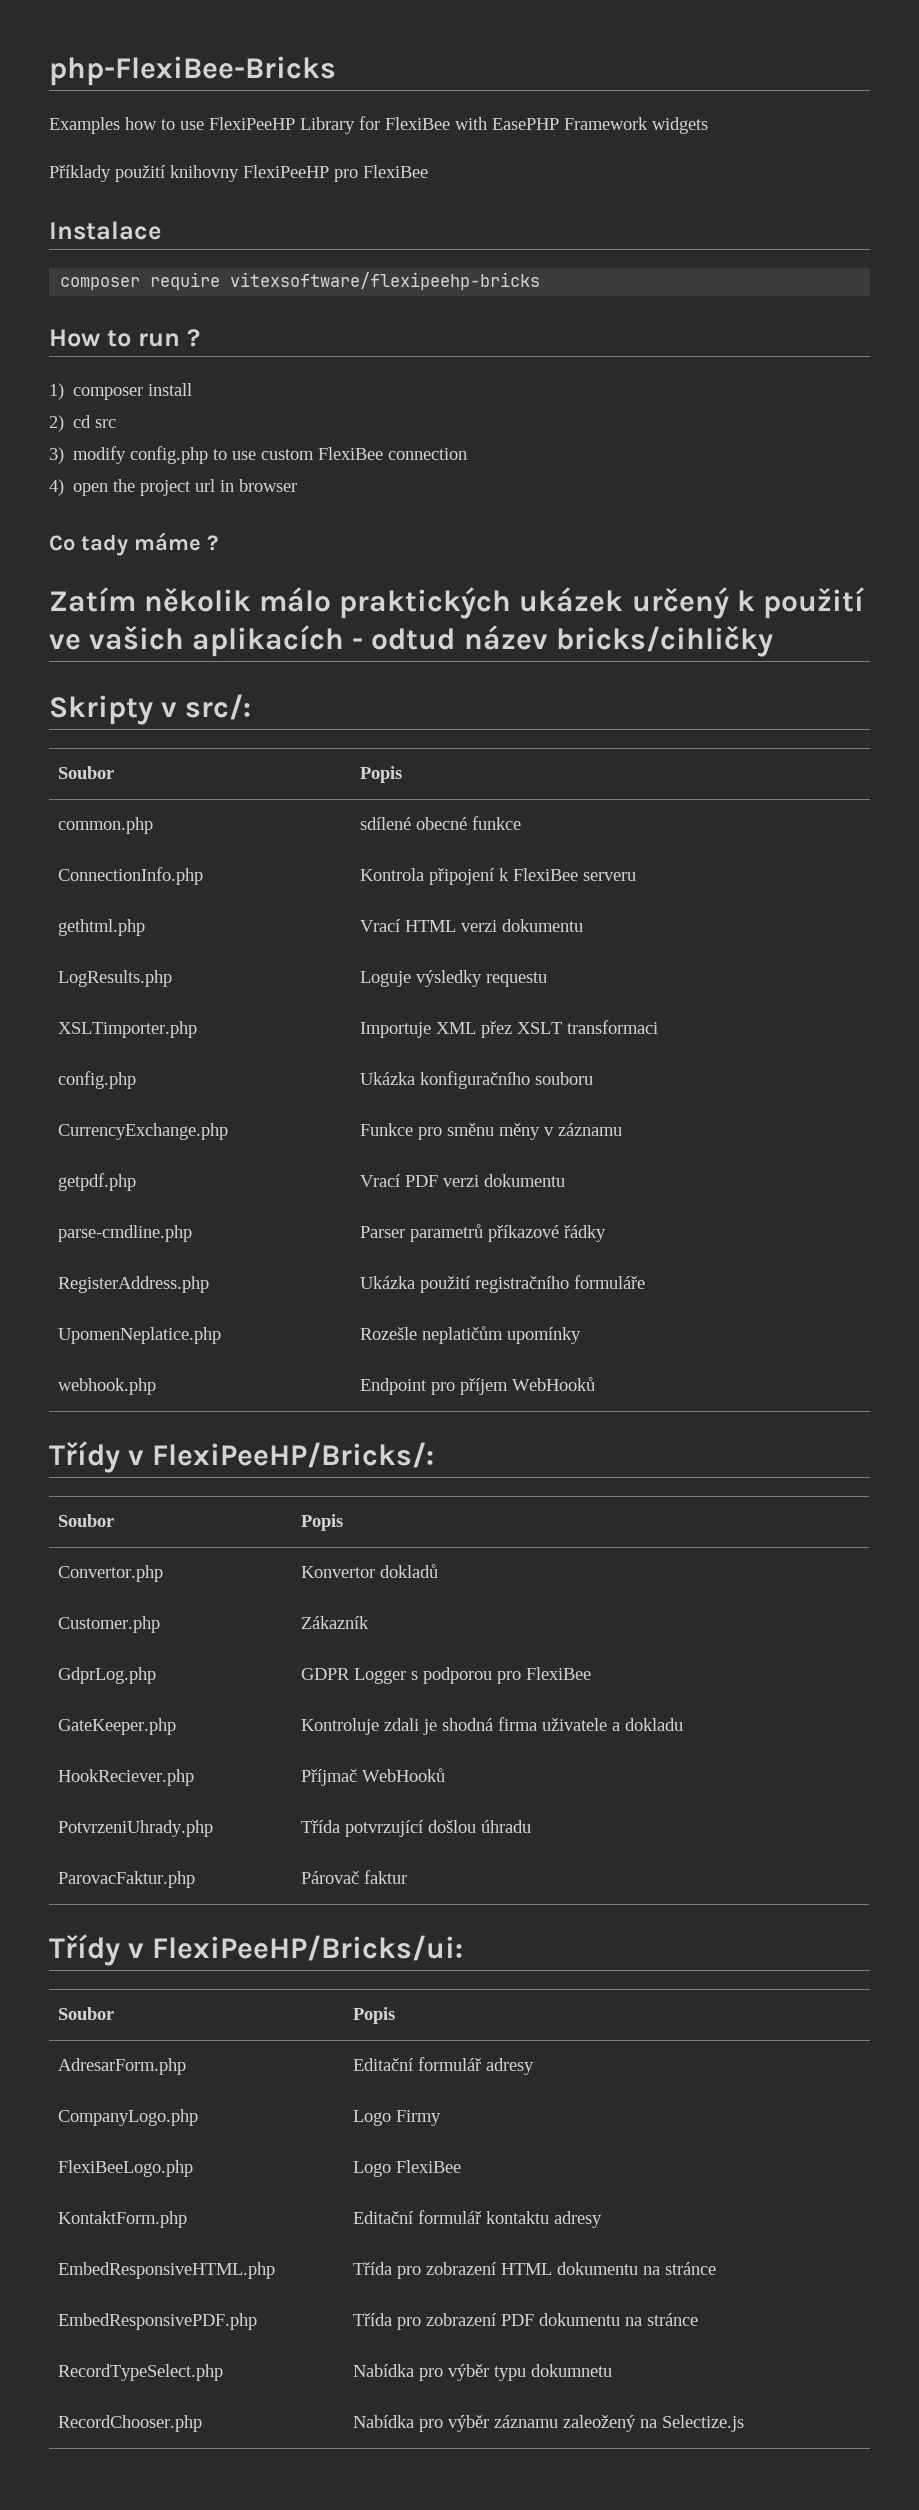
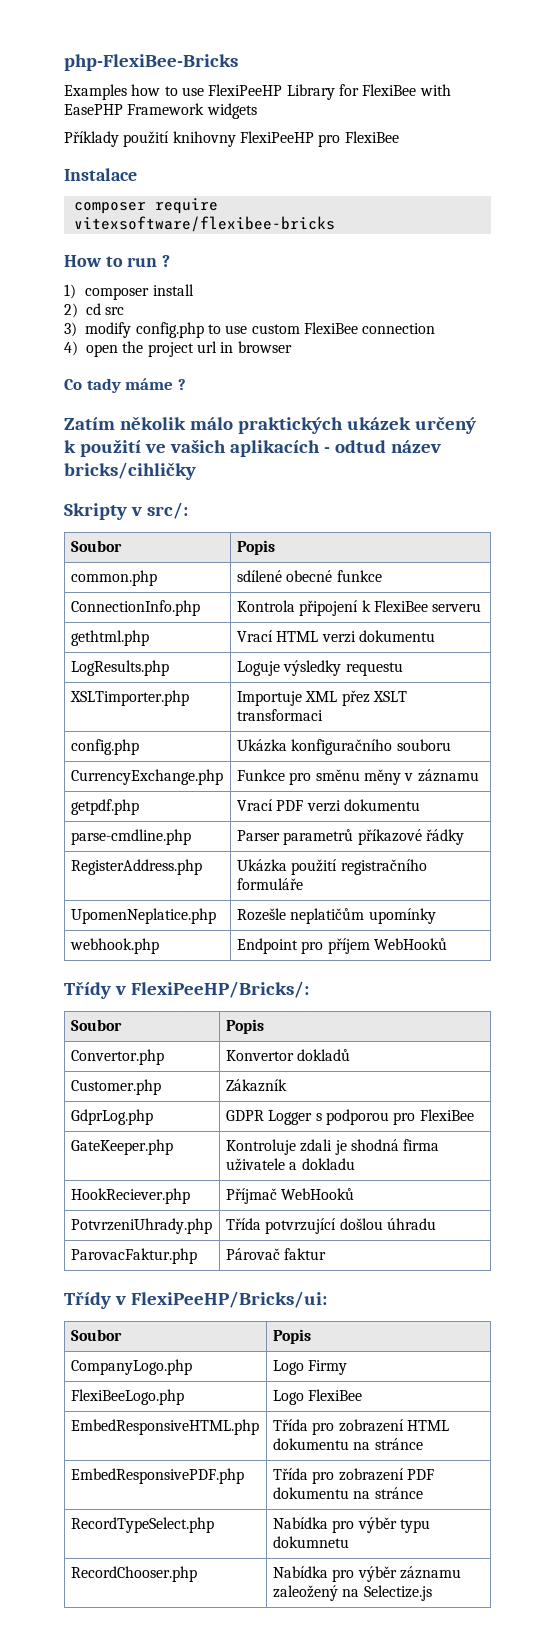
- composer require vitexsoftware/flexipeehp-bricks
+ composer require vitexsoftware/flexibee-bricks
- AdresarForm.php | Editační formulář adresy
- KontaktForm.php | Editační formulář kontaktu adresy

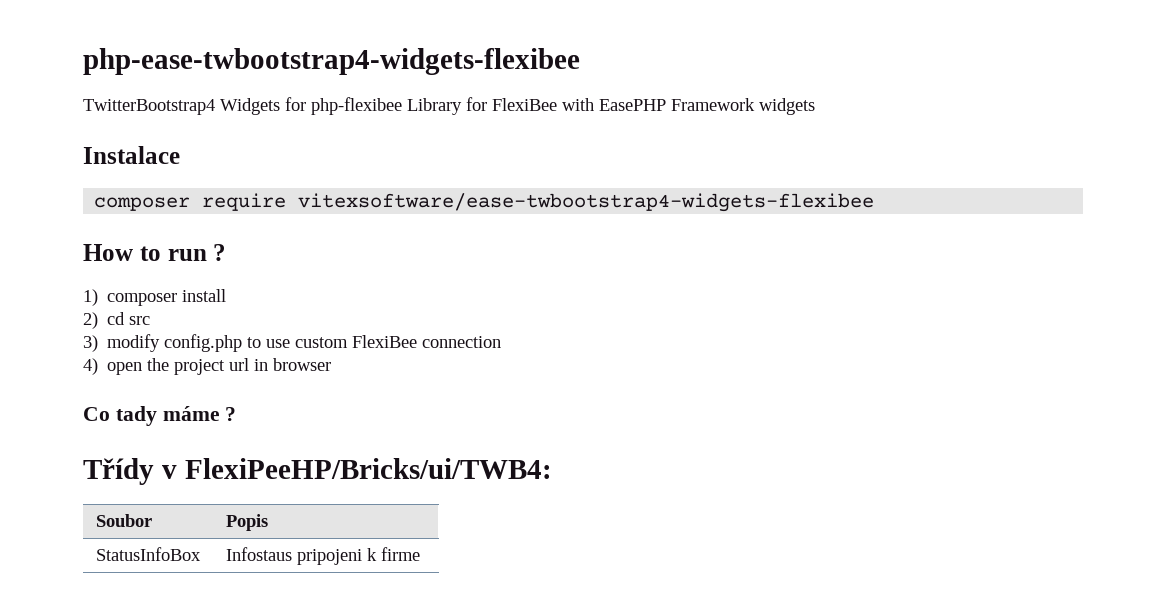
- php-FlexiBee-Bricks
- Examples how to use FlexiPeeHP Library for FlexiBee with EasePHP Framework widgets
+ php-ease-twbootstrap4-widgets-flexibee
+ TwitterBootstrap4 Widgets for php-flexibee Library for FlexiBee with EasePHP Framework widgets
- Příklady použití knihovny FlexiPeeHP pro FlexiBee
- composer require vitexsoftware/flexibee-bricks
+ composer require vitexsoftware/ease-twbootstrap4-widgets-flexibee
- Zatím několik málo praktických ukázek určený k použití ve vašich aplikacích - odtud název bricks/cihličky
- Skripty v src/:
+ Třídy v FlexiPeeHP/Bricks/ui/TWB4:
  Soubor | Popis
- common.php | sdílené obecné funkce
- ConnectionInfo.php | Kontrola připojení k FlexiBee serveru
- gethtml.php | Vrací HTML verzi dokumentu
- LogResults.php | Loguje výsledky requestu
- XSLTimporter.php | Importuje XML přez XSLT transformaci
- config.php | Ukázka konfiguračního souboru
- CurrencyExchange.php | Funkce pro směnu měny v záznamu
- getpdf.php | Vrací PDF verzi dokumentu
- parse-cmdline.php | Parser parametrů příkazové řádky
- RegisterAddress.php | Ukázka použití registračního formuláře
- UpomenNeplatice.php | Rozešle neplatičům upomínky
- webhook.php | Endpoint pro příjem WebHooků
- Třídy v FlexiPeeHP/Bricks/:
- Soubor | Popis
- Convertor.php | Konvertor dokladů
- Customer.php | Zákazník
- GdprLog.php | GDPR Logger s podporou pro FlexiBee
- GateKeeper.php | Kontroluje zdali je shodná firma uživatele a dokladu
- HookReciever.php | Příjmač WebHooků
- PotvrzeniUhrady.php | Třída potvrzující došlou úhradu
- ParovacFaktur.php | Párovač faktur
- Třídy v FlexiPeeHP/Bricks/ui:
- Soubor | Popis
- CompanyLogo.php | Logo Firmy
- FlexiBeeLogo.php | Logo FlexiBee
- EmbedResponsiveHTML.php | Třída pro zobrazení HTML dokumentu na stránce
- EmbedResponsivePDF.php | Třída pro zobrazení PDF dokumentu na stránce
- RecordTypeSelect.php | Nabídka pro výběr typu dokumnetu
- RecordChooser.php | Nabídka pro výběr záznamu zaleožený na Selectize.js
+ StatusInfoBox | Infostaus pripojeni k firme

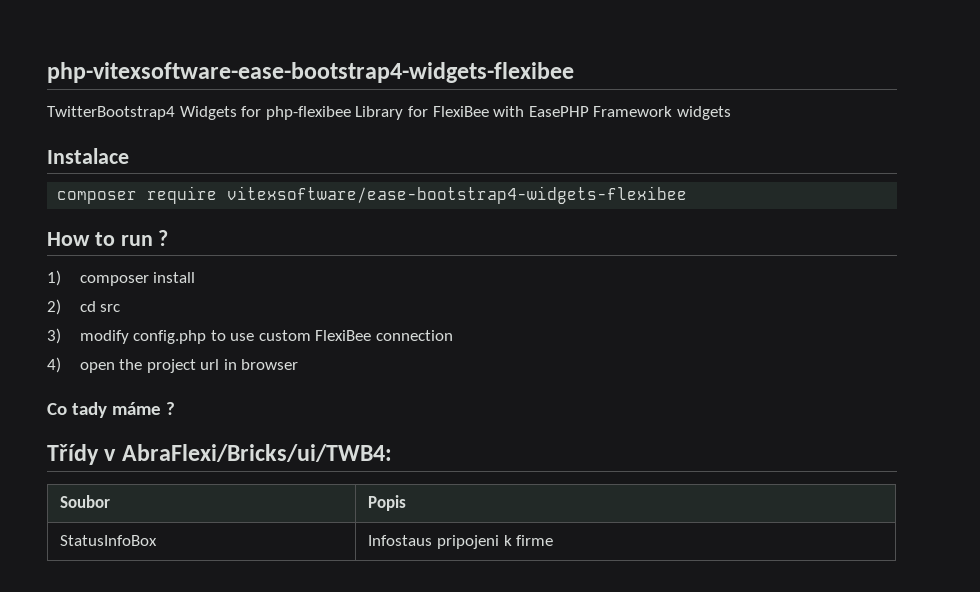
- php-ease-twbootstrap4-widgets-flexibee
+ php-vitexsoftware-ease-bootstrap4-widgets-flexibee
- composer require vitexsoftware/ease-twbootstrap4-widgets-flexibee
+ composer require vitexsoftware/ease-bootstrap4-widgets-flexibee
- Třídy v FlexiPeeHP/Bricks/ui/TWB4:
+ Třídy v AbraFlexi/Bricks/ui/TWB4:

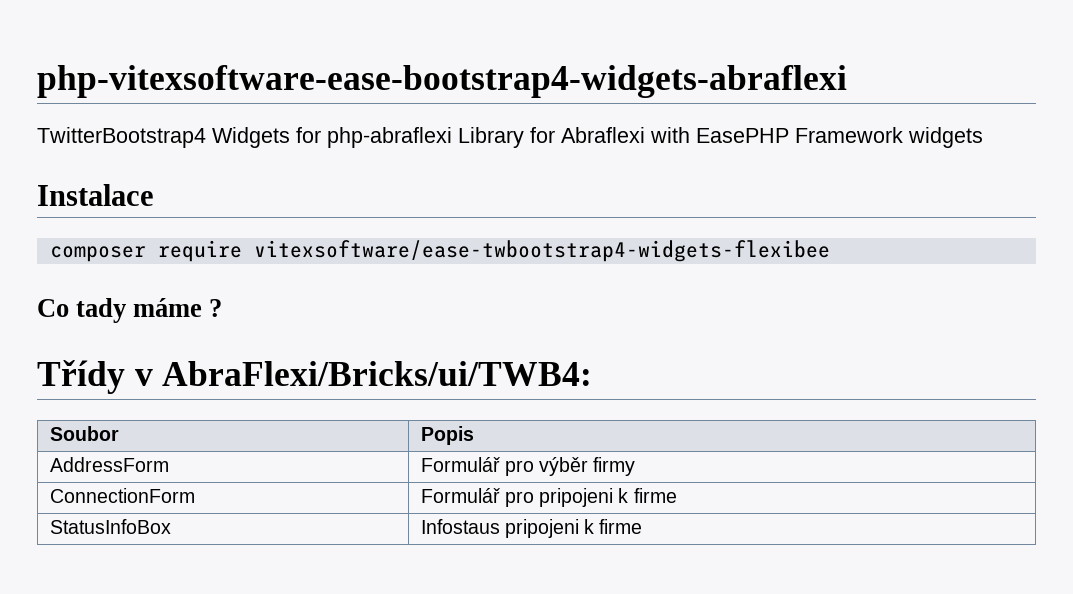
- php-vitexsoftware-ease-bootstrap4-widgets-flexibee
+ php-vitexsoftware-ease-bootstrap4-widgets-abraflexi
- TwitterBootstrap4 Widgets for php-flexibee Library for FlexiBee with EasePHP Framework widgets
+ TwitterBootstrap4 Widgets for php-abraflexi Library for Abraflexi with EasePHP Framework widgets
- composer require vitexsoftware/ease-bootstrap4-widgets-flexibee
- How to run ?
- 1) composer install
- 2) cd src
- 3) modify config.php to use custom FlexiBee connection
- 4) open the project url in browser
+ composer require vitexsoftware/ease-twbootstrap4-widgets-flexibee
+ AddressForm | Formulář pro výběr firmy
+ ConnectionForm | Formulář pro pripojeni k firme

